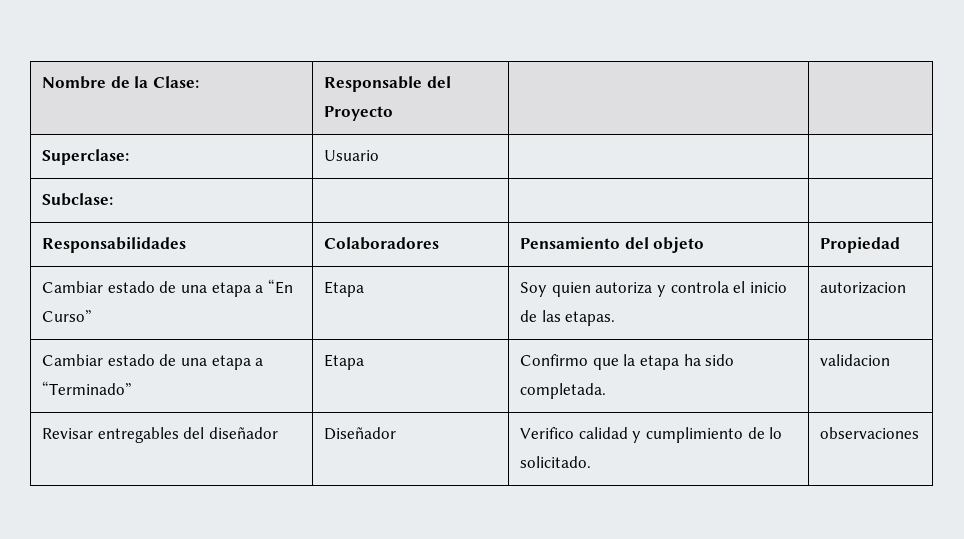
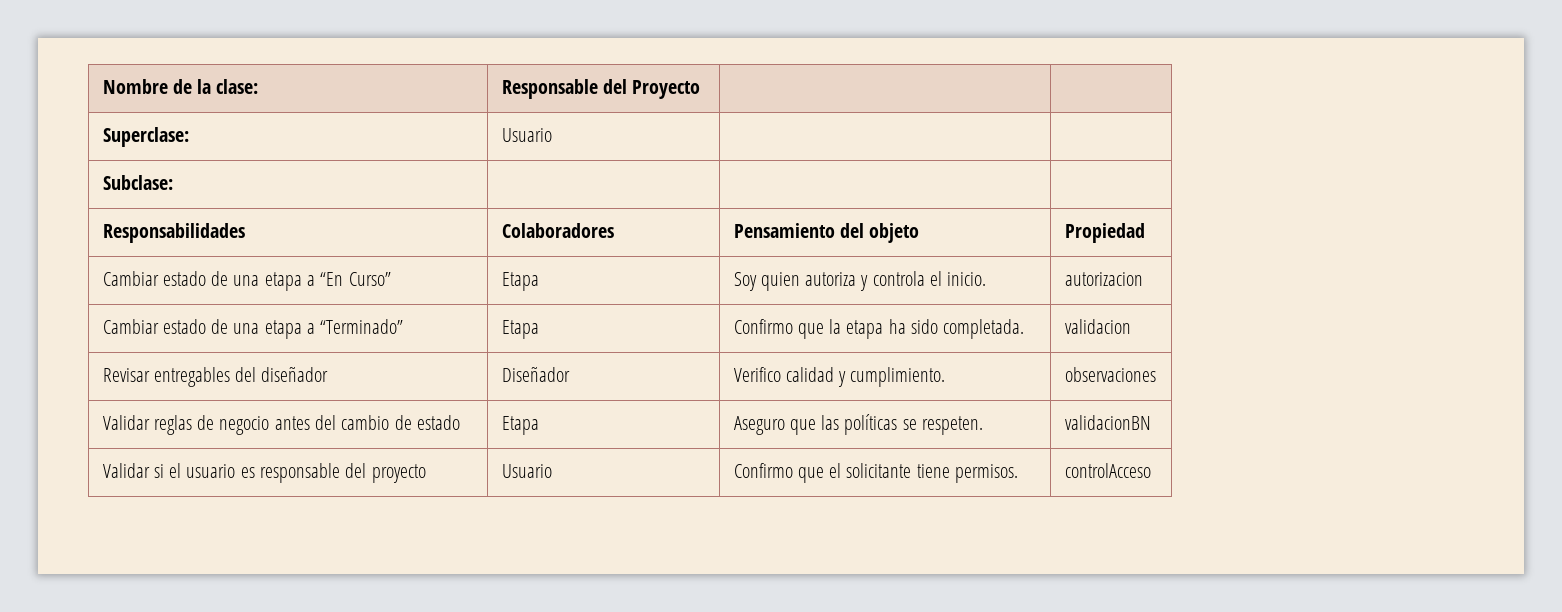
- Nombre de la Clase: | Responsable del Proyecto | |
+ Nombre de la clase: | Responsable del Proyecto | |
- Cambiar estado de una etapa a “En Curso” | Etapa | Soy quien autoriza y controla el inicio de las etapas. | autorizacion
+ Cambiar estado de una etapa a “En Curso” | Etapa | Soy quien autoriza y controla el inicio. | autorizacion
- Revisar entregables del diseñador | Diseñador | Verifico calidad y cumplimiento de lo solicitado. | observaciones
+ Revisar entregables del diseñador | Diseñador | Verifico calidad y cumplimiento. | observaciones
+ Validar reglas de negocio antes del cambio de estado | Etapa | Aseguro que las políticas se respeten. | validacionBN
+ Validar si el usuario es responsable del proyecto | Usuario | Confirmo que el solicitante tiene permisos. | controlAcceso

